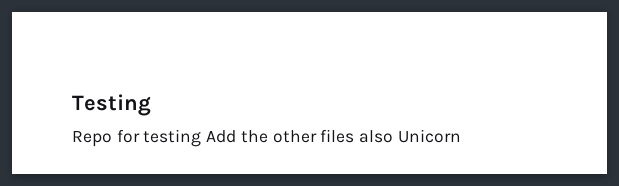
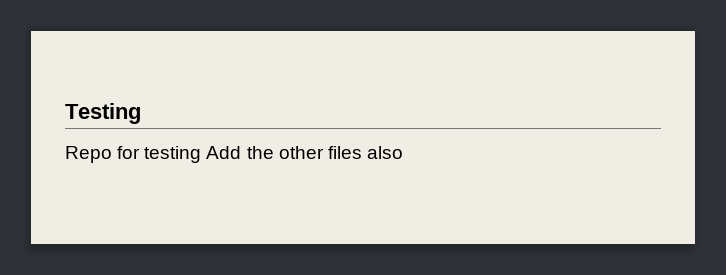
- Repo for testing Add the other files also Unicorn
+ Repo for testing Add the other files also

